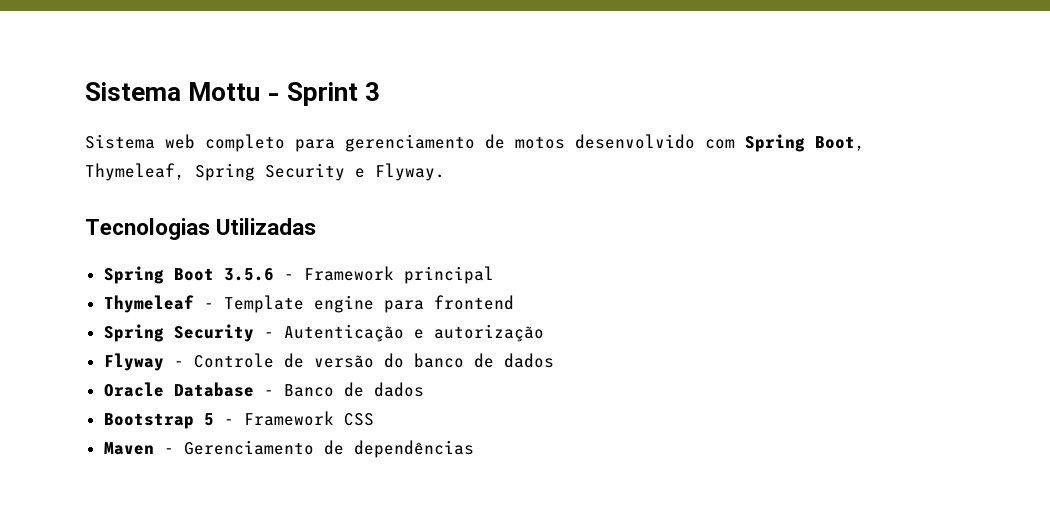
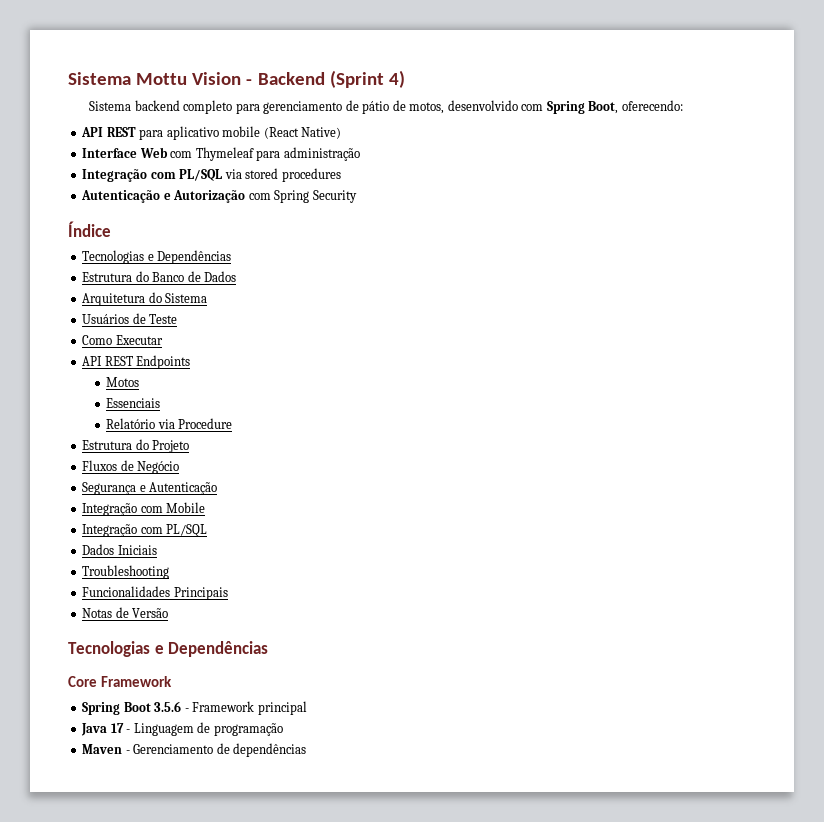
- Sistema Mottu - Sprint 3
- Sistema web completo para gerenciamento de motos desenvolvido com Spring Boot, Thymeleaf, Spring Security e Flyway.
- Tecnologias Utilizadas
+ Sistema Mottu Vision - Backend (Sprint 4)
+ Sistema backend completo para gerenciamento de pátio de motos, desenvolvido com Spring Boot, oferecendo:
+ API REST para aplicativo mobile (React Native)
+ Interface Web com Thymeleaf para administração
+ Integração com PL/SQL via stored procedures
+ Autenticação e Autorização com Spring Security
+ Índice
+ Tecnologias e Dependências
+ Estrutura do Banco de Dados
+ Arquitetura do Sistema
+ Usuários de Teste
+ Como Executar
+ API REST Endpoints
+ Motos
+ Essenciais
+ Relatório via Procedure
+ Estrutura do Projeto
+ Fluxos de Negócio
+ Segurança e Autenticação
+ Integração com Mobile
+ Integração com PL/SQL
+ Dados Iniciais
+ Troubleshooting
+ Funcionalidades Principais
+ Notas de Versão
+ Tecnologias e Dependências
+ Core Framework
- Thymeleaf - Template engine para frontend
- Spring Security - Autenticação e autorização
- Flyway - Controle de versão do banco de dados
- Oracle Database - Banco de dados
- Bootstrap 5 - Framework CSS
+ Java 17 - Linguagem de programação

